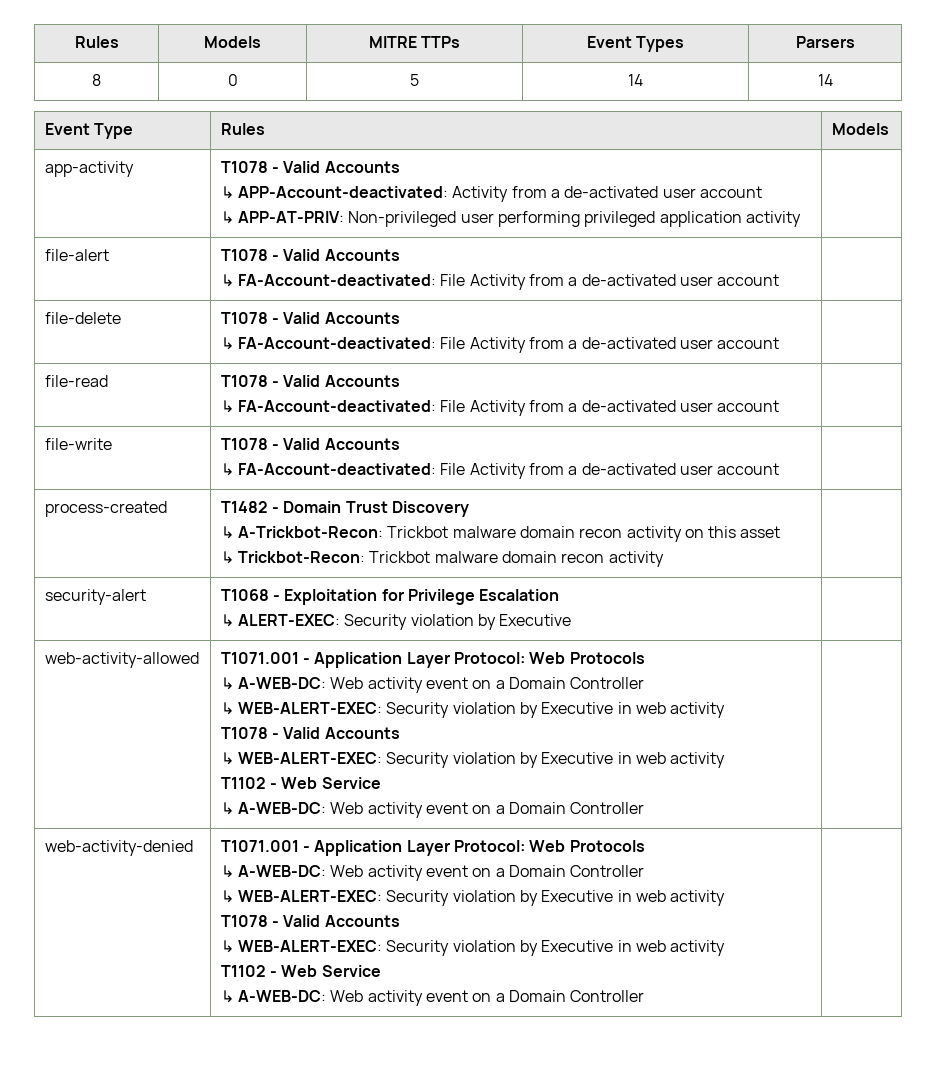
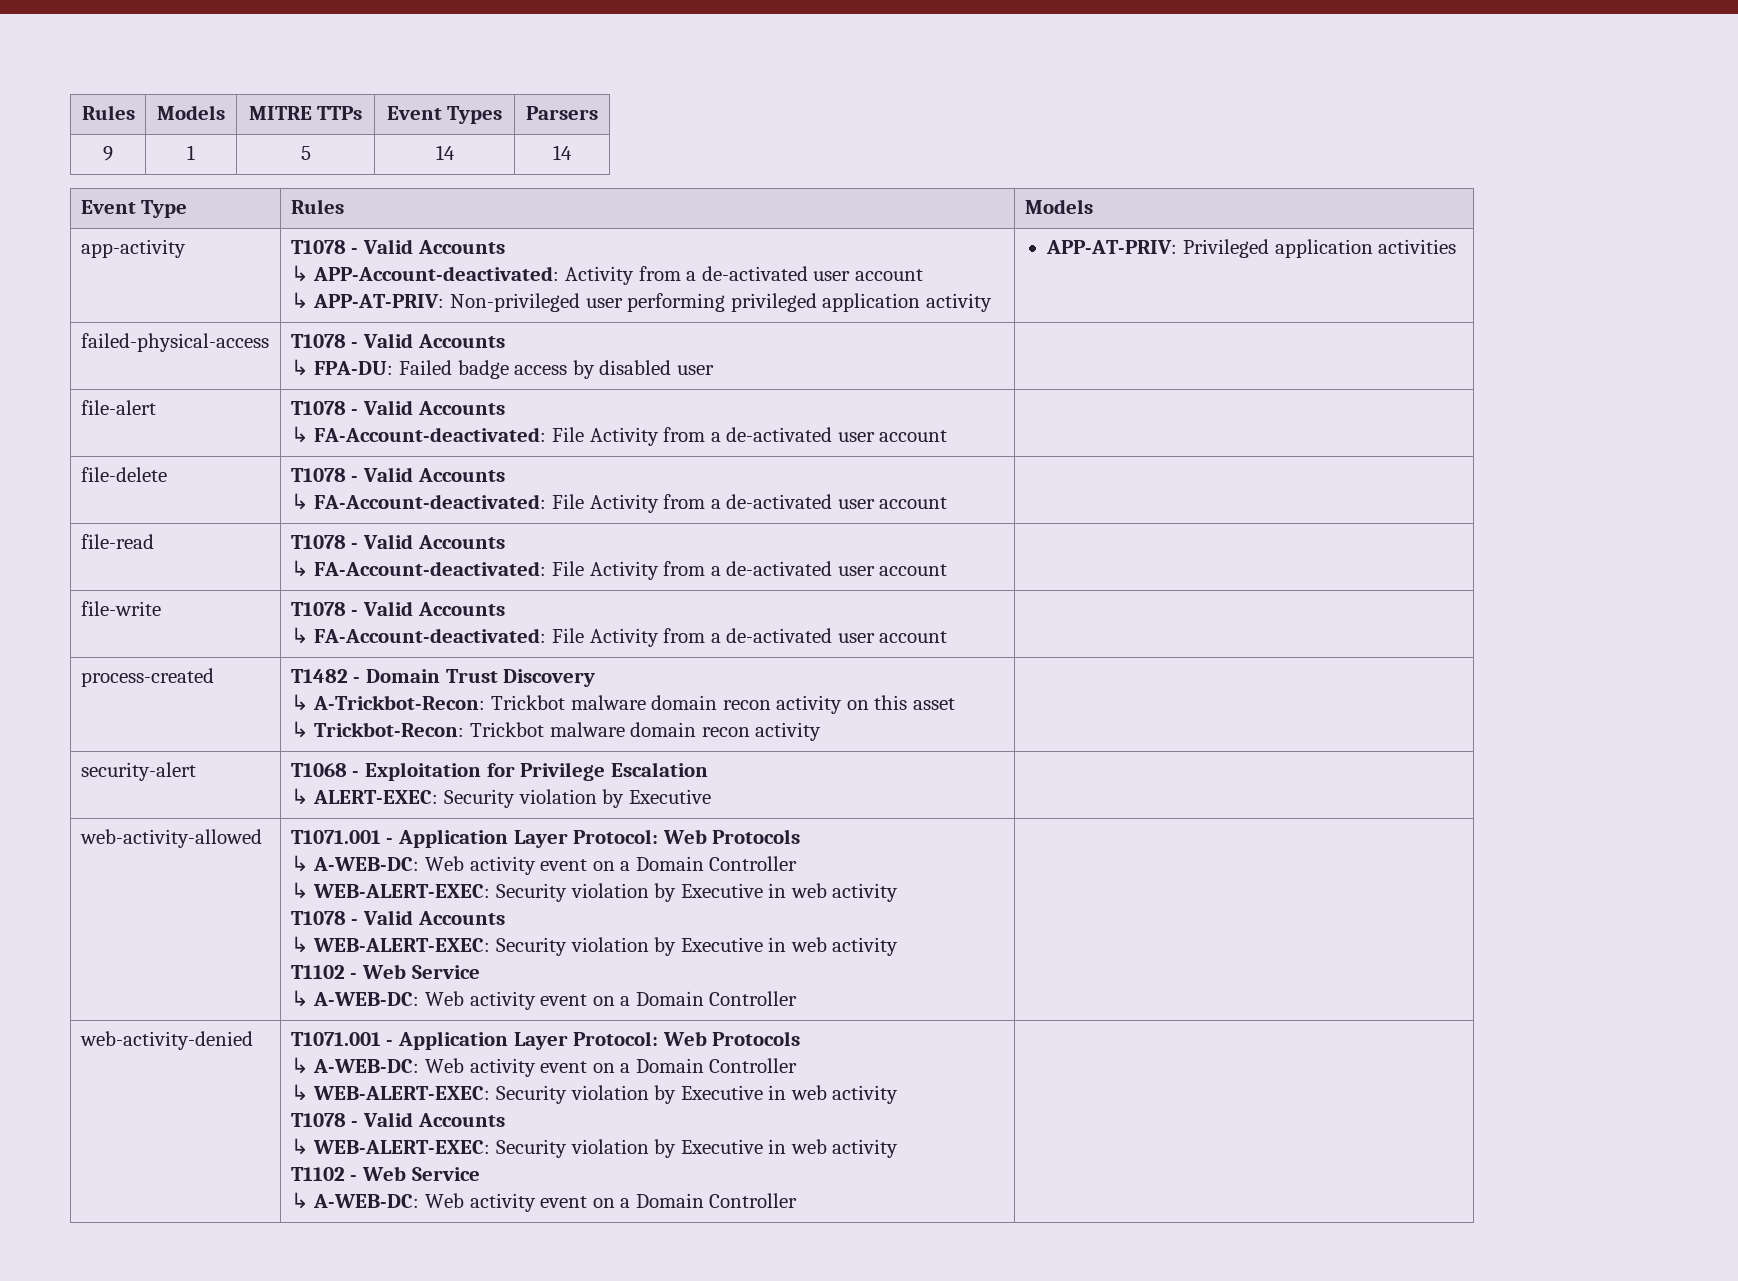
- 8 | 0 | 5 | 14 | 14
+ 9 | 1 | 5 | 14 | 14
  app-activity | T1078 - Valid Accounts
  ↳ APP-Account-deactivated: Activity from a de-activated user account
- ↳ APP-AT-PRIV: Non-privileged user performing privileged application activity |
+ ↳ APP-AT-PRIV: Non-privileged user performing privileged application activity | APP-AT-PRIV: Privileged application activities
+ failed-physical-access | T1078 - Valid Accounts
+ ↳ FPA-DU: Failed badge access by disabled user |

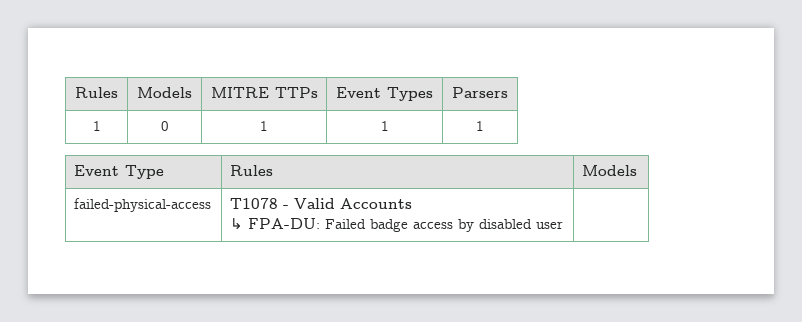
- 9 | 1 | 5 | 14 | 14
+ 1 | 0 | 1 | 1 | 1
- app-activity | T1078 - Valid Accounts
- ↳ APP-Account-deactivated: Activity from a de-activated user account
- ↳ APP-AT-PRIV: Non-privileged user performing privileged application activity | APP-AT-PRIV: Privileged application activities
- file-alert | T1078 - Valid Accounts
- ↳ FA-Account-deactivated: File Activity from a de-activated user account |
- file-delete | T1078 - Valid Accounts
- ↳ FA-Account-deactivated: File Activity from a de-activated user account |
- file-read | T1078 - Valid Accounts
- ↳ FA-Account-deactivated: File Activity from a de-activated user account |
- file-write | T1078 - Valid Accounts
- ↳ FA-Account-deactivated: File Activity from a de-activated user account |
- process-created | T1482 - Domain Trust Discovery
- ↳ A-Trickbot-Recon: Trickbot malware domain recon activity on this asset
- ↳ Trickbot-Recon: Trickbot malware domain recon activity |
- security-alert | T1068 - Exploitation for Privilege Escalation
- ↳ ALERT-EXEC: Security violation by Executive |
- web-activity-allowed | T1071.001 - Application Layer Protocol: Web Protocols
- ↳ A-WEB-DC: Web activity event on a Domain Controller
- ↳ WEB-ALERT-EXEC: Security violation by Executive in web activity
- T1078 - Valid Accounts
- ↳ WEB-ALERT-EXEC: Security violation by Executive in web activity
- T1102 - Web Service
- ↳ A-WEB-DC: Web activity event on a Domain Controller |
- web-activity-denied | T1071.001 - Application Layer Protocol: Web Protocols
- ↳ A-WEB-DC: Web activity event on a Domain Controller
- ↳ WEB-ALERT-EXEC: Security violation by Executive in web activity
- T1078 - Valid Accounts
- ↳ WEB-ALERT-EXEC: Security violation by Executive in web activity
- T1102 - Web Service
- ↳ A-WEB-DC: Web activity event on a Domain Controller

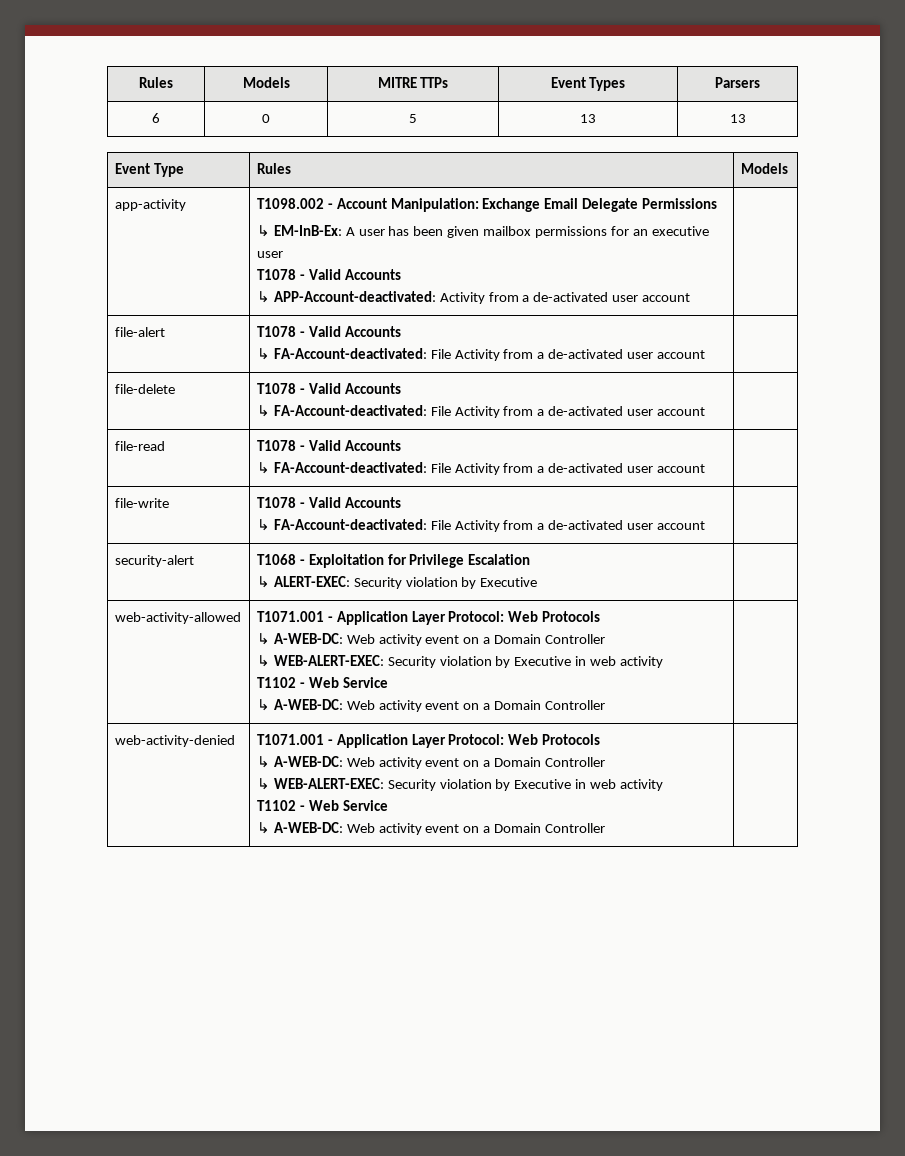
- 1 | 0 | 1 | 1 | 1
+ 6 | 0 | 5 | 13 | 13
- failed-physical-access | T1078 - Valid Accounts
- ↳ FPA-DU: Failed badge access by disabled user |
+ app-activity | T1098.002 - Account Manipulation: Exchange Email Delegate Permissions
+ ↳ EM-InB-Ex: A user has been given mailbox permissions for an executive user
+ T1078 - Valid Accounts
+ ↳ APP-Account-deactivated: Activity from a de-activated user account |
+ file-alert | T1078 - Valid Accounts
+ ↳ FA-Account-deactivated: File Activity from a de-activated user account |
+ file-delete | T1078 - Valid Accounts
+ ↳ FA-Account-deactivated: File Activity from a de-activated user account |
+ file-read | T1078 - Valid Accounts
+ ↳ FA-Account-deactivated: File Activity from a de-activated user account |
+ file-write | T1078 - Valid Accounts
+ ↳ FA-Account-deactivated: File Activity from a de-activated user account |
+ security-alert | T1068 - Exploitation for Privilege Escalation
+ ↳ ALERT-EXEC: Security violation by Executive |
+ web-activity-allowed | T1071.001 - Application Layer Protocol: Web Protocols
+ ↳ A-WEB-DC: Web activity event on a Domain Controller
+ ↳ WEB-ALERT-EXEC: Security violation by Executive in web activity
+ T1102 - Web Service
+ ↳ A-WEB-DC: Web activity event on a Domain Controller |
+ web-activity-denied | T1071.001 - Application Layer Protocol: Web Protocols
+ ↳ A-WEB-DC: Web activity event on a Domain Controller
+ ↳ WEB-ALERT-EXEC: Security violation by Executive in web activity
+ T1102 - Web Service
+ ↳ A-WEB-DC: Web activity event on a Domain Controller |

